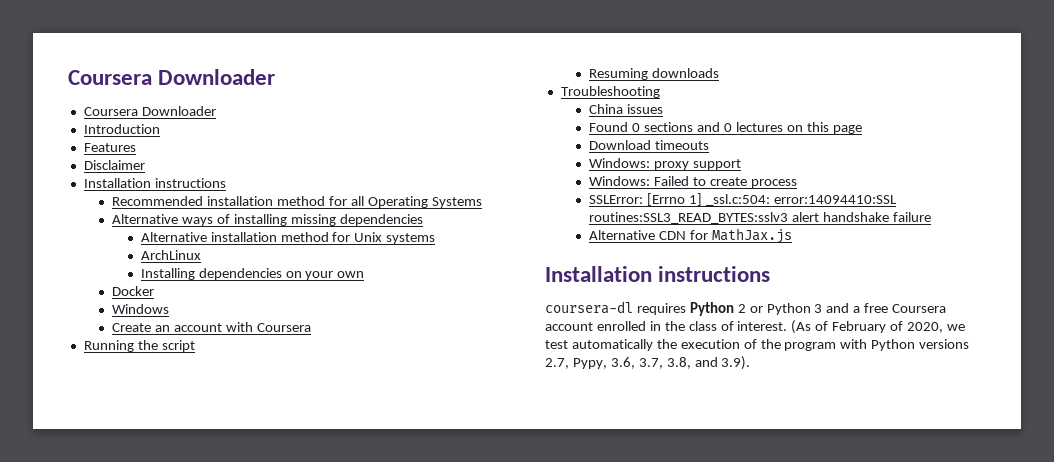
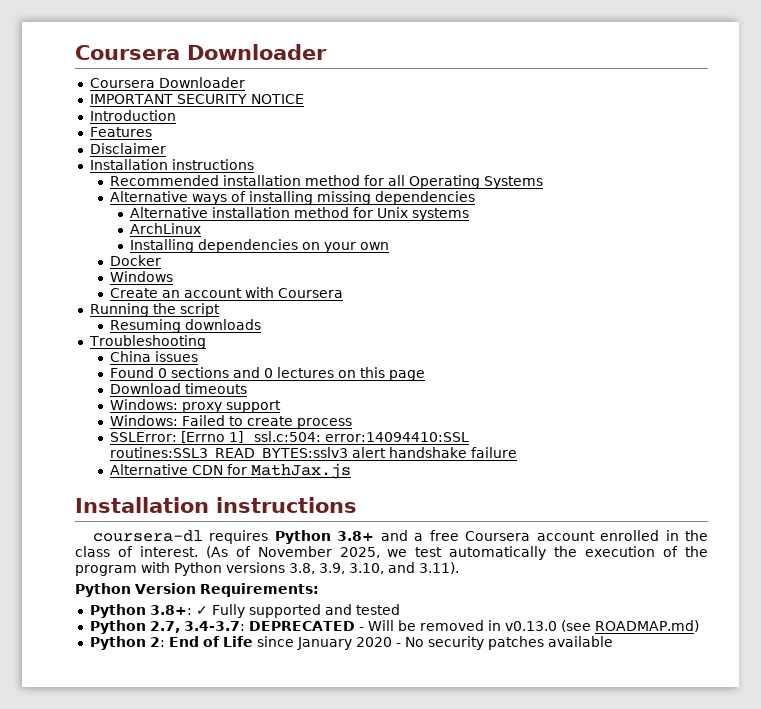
+ IMPORTANT SECURITY NOTICE
- coursera-dl requires Python 2 or Python 3 and a free Coursera account enrolled in the class of interest.
+ coursera-dl requires Python 3.8+ and a free Coursera account enrolled in the class of interest.
- (As of February of 2020, we test automatically the execution of the program with Python versions 2.7, Pypy, 3.6, 3.7, 3.8, and 3.9).
+ (As of November 2025, we test automatically the execution of the program with Python versions 3.8, 3.9, 3.10, and 3.11).
+ Python Version Requirements:
+ Python 3.8+: ✓ Fully supported and tested
+ Python 2.7, 3.4-3.7: DEPRECATED - Will be removed in v0.13.0 (see ROADMAP.md)
+ Python 2: End of Life since January 2020 - No security patches available

